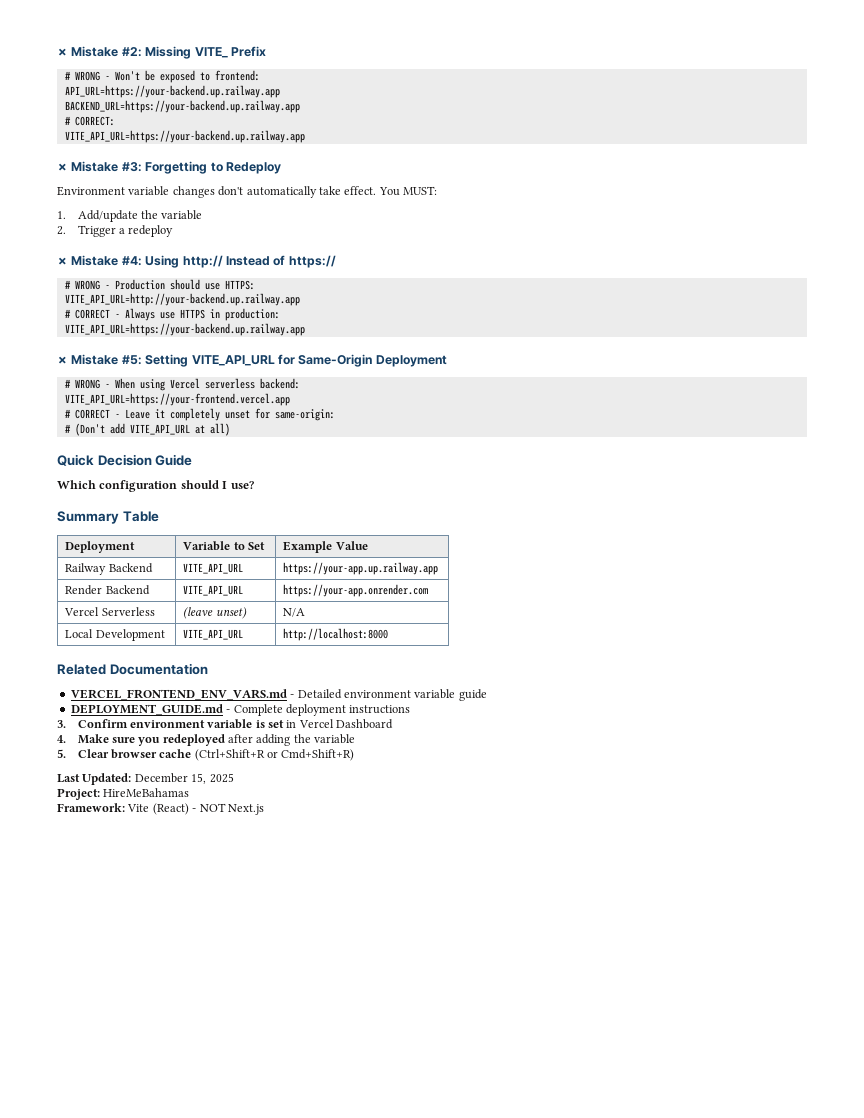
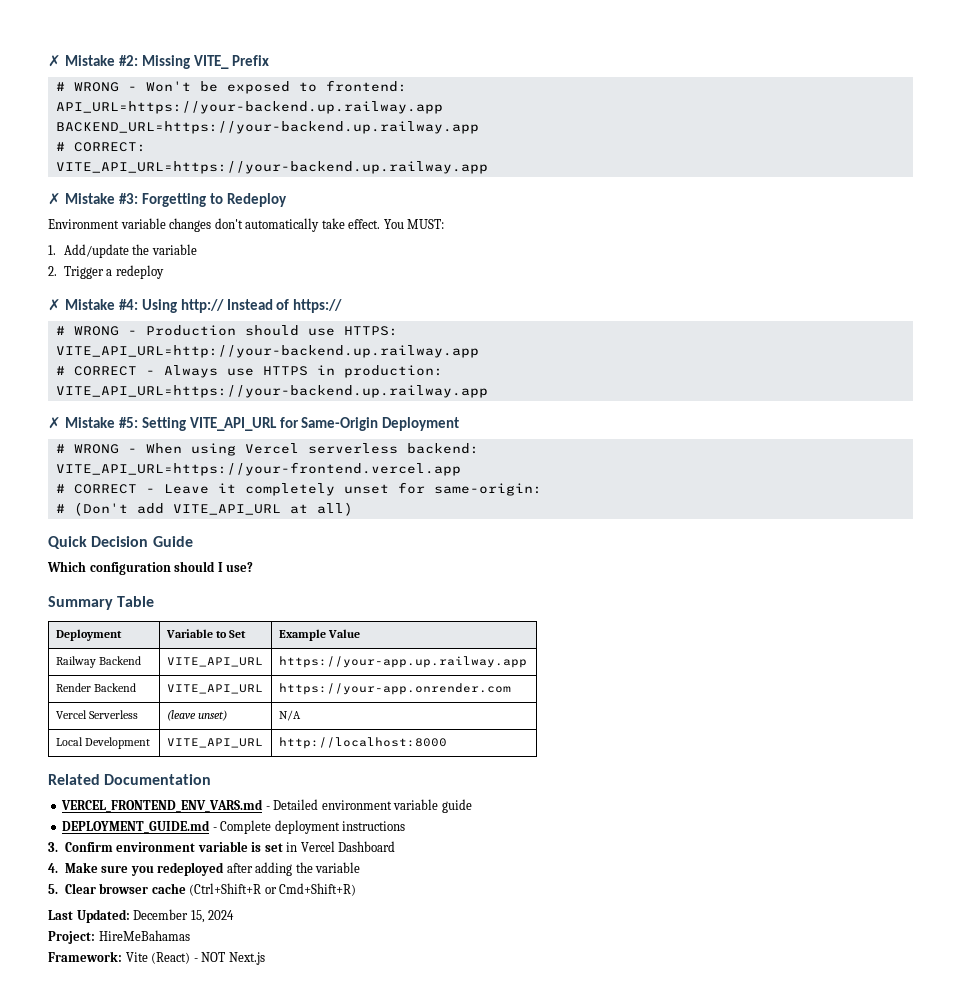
- Last Updated: December 15, 2025
+ Last Updated: December 15, 2024

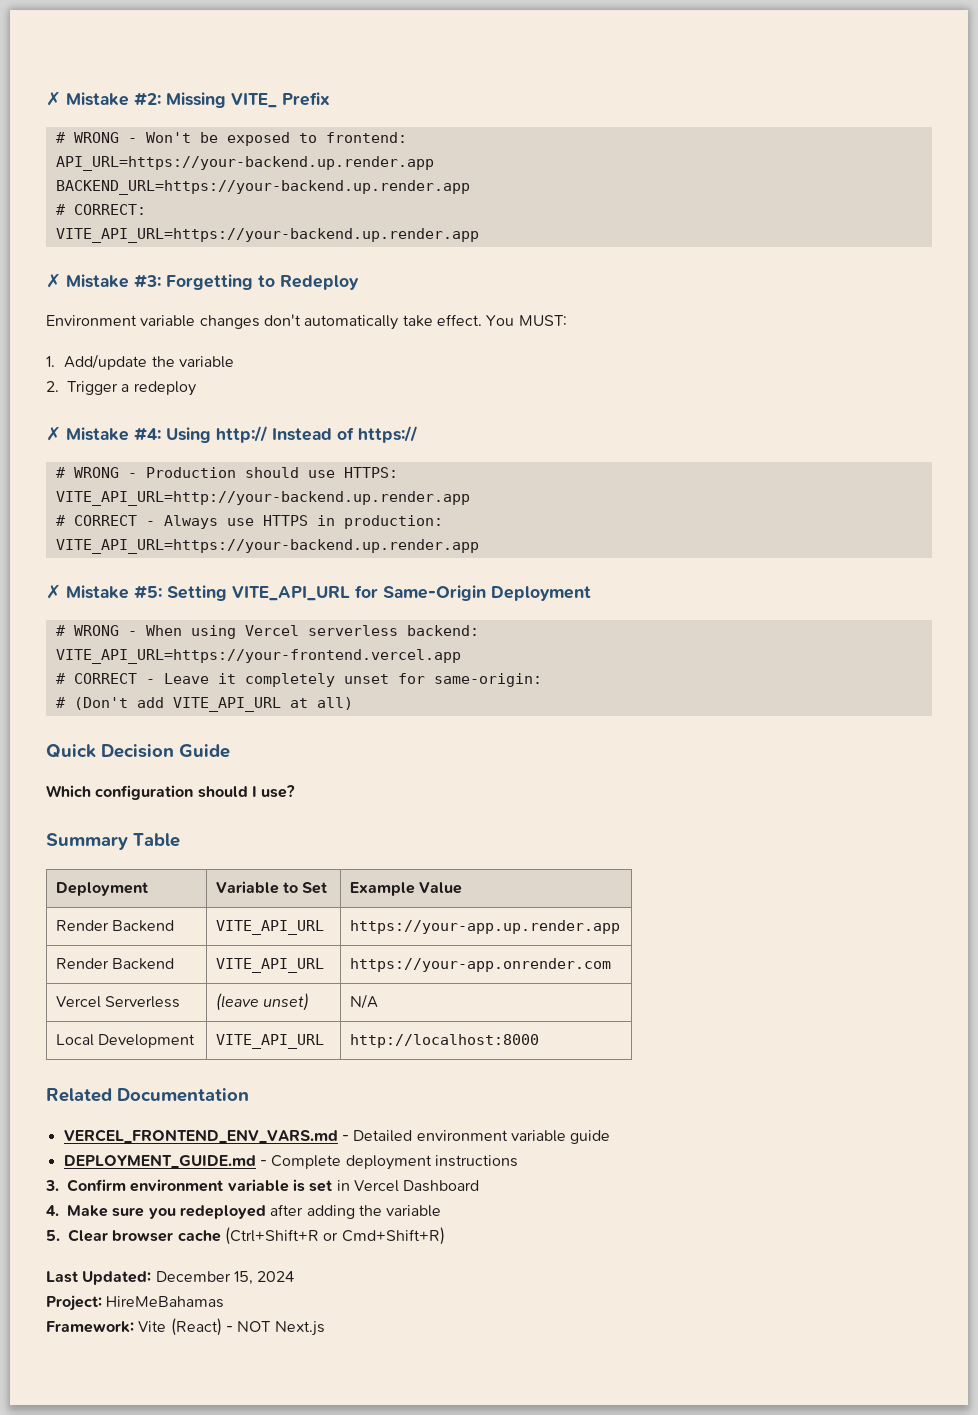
- API_URL=https://your-backend.up.railway.app
- BACKEND_URL=https://your-backend.up.railway.app
+ API_URL=https://your-backend.up.render.app
+ BACKEND_URL=https://your-backend.up.render.app
  # CORRECT:
- VITE_API_URL=https://your-backend.up.railway.app
+ VITE_API_URL=https://your-backend.up.render.app
- VITE_API_URL=http://your-backend.up.railway.app
+ VITE_API_URL=http://your-backend.up.render.app
  # CORRECT - Always use HTTPS in production:
- VITE_API_URL=https://your-backend.up.railway.app
+ VITE_API_URL=https://your-backend.up.render.app
- Railway Backend | VITE_API_URL | https://your-app.up.railway.app
+ Render Backend | VITE_API_URL | https://your-app.up.render.app

